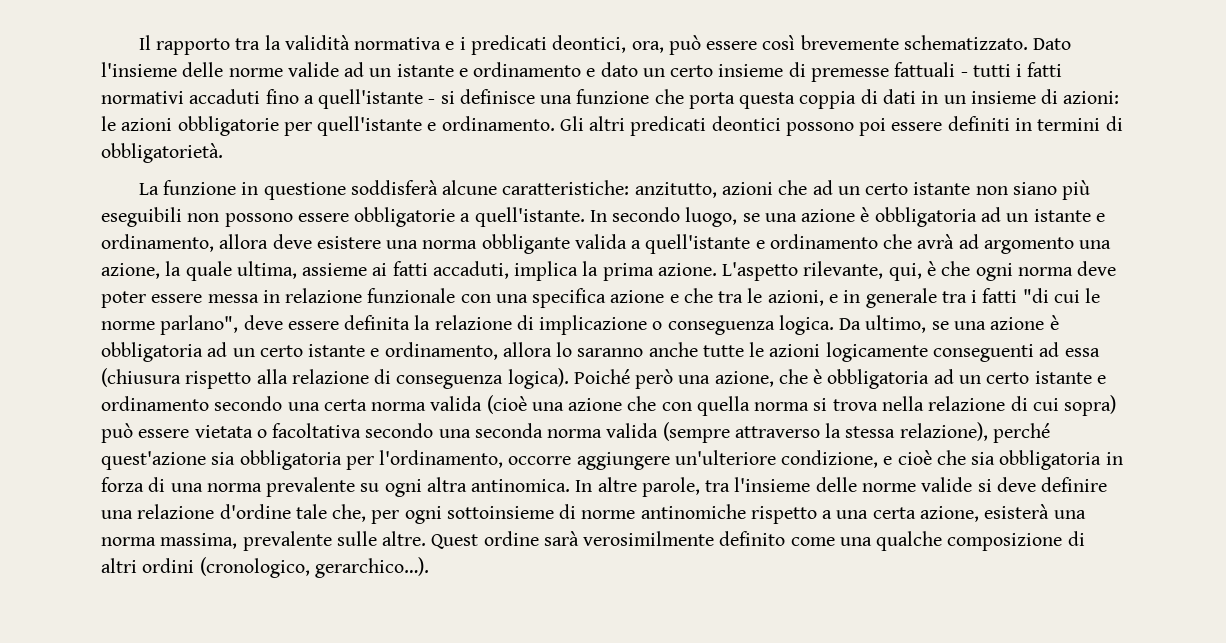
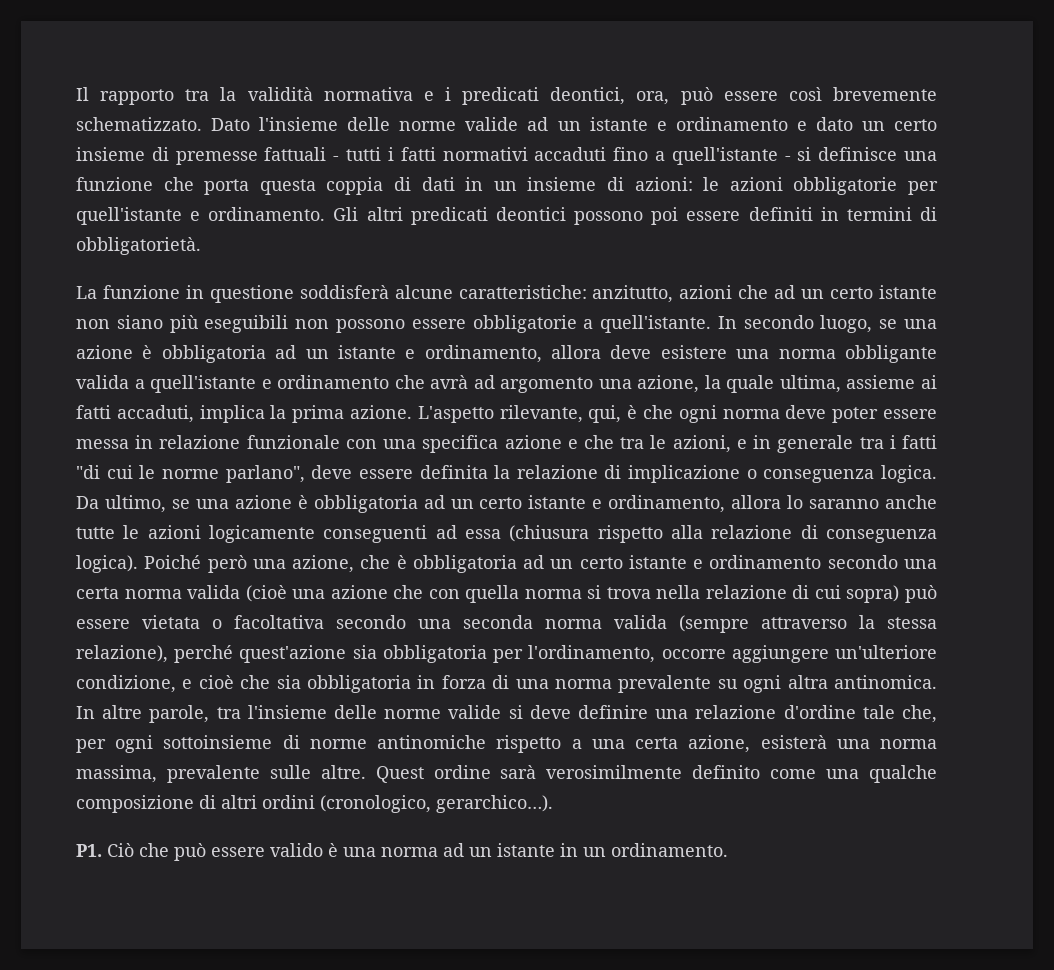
+ P1. Ciò che può essere valido è una norma ad un istante in un ordinamento.

